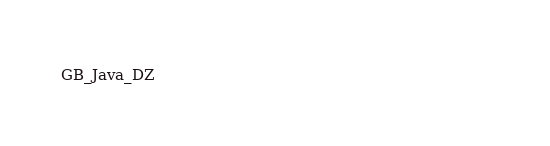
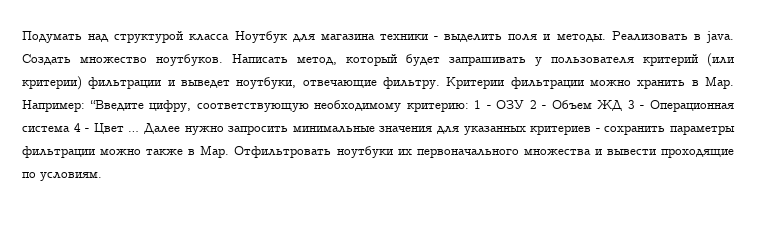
- GB_Java_DZ
+ Подумать над структурой класса Ноутбук для магазина техники - выделить поля и методы. Реализовать в java. Создать множество ноутбуков. Написать метод, который будет запрашивать у пользователя критерий (или критерии) фильтрации и выведет ноутбуки, отвечающие фильтру. Критерии фильтрации можно хранить в Map. Например: “Введите цифру, соответствующую необходимому критерию: 1 - ОЗУ 2 - Объем ЖД 3 - Операционная система 4 - Цвет … Далее нужно запросить минимальные значения для указанных критериев - сохранить параметры фильтрации можно также в Map. Отфильтровать ноутбуки их первоначального множества и вывести проходящие по условиям.

